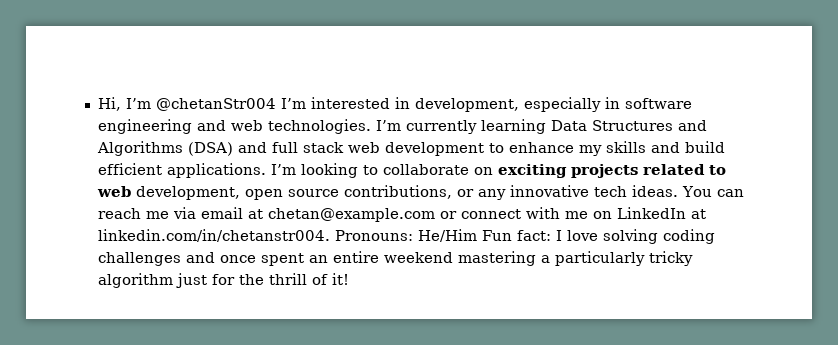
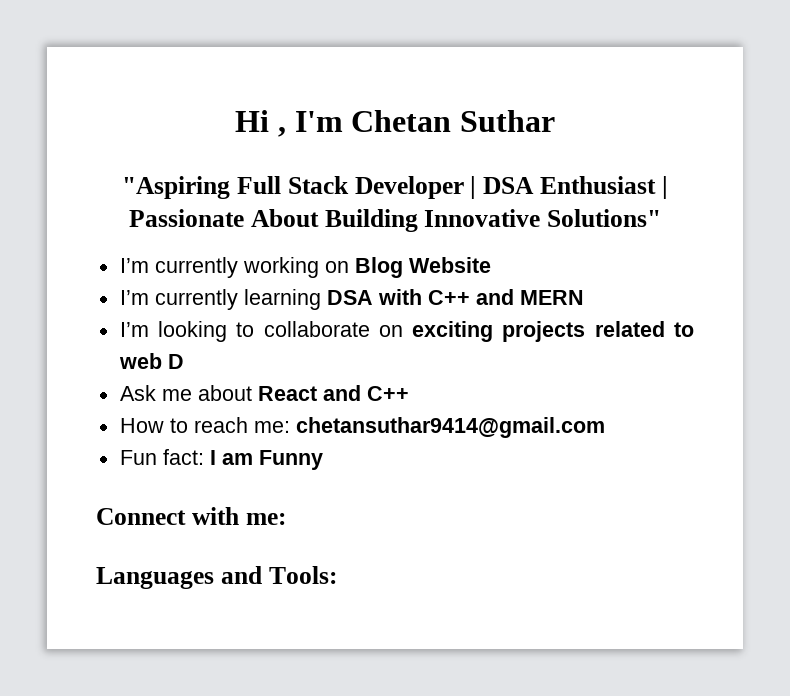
- Hi, I’m @chetanStr004 I’m interested in development, especially in software engineering and web technologies. I’m currently learning Data Structures and Algorithms (DSA) and full stack web development to enhance my skills and build efficient applications. I’m looking to collaborate on exciting projects related to web development, open source contributions, or any innovative tech ideas. You can reach me via email at chetan@example.com or connect with me on LinkedIn at linkedin.com/in/chetanstr004. Pronouns: He/Him Fun fact: I love solving coding challenges and once spent an entire weekend mastering a particularly tricky algorithm just for the thrill of it!
+ Hi , I'm Chetan Suthar
+ "Aspiring Full Stack Developer | DSA Enthusiast | Passionate About Building Innovative Solutions"
+ I’m currently working on Blog Website
+ I’m currently learning DSA with C++ and MERN
+ I’m looking to collaborate on exciting projects related to web D
+ Ask me about React and C++
+ How to reach me: chetansuthar9414@gmail.com
+ Fun fact: I am Funny
+ Connect with me:
+ Languages and Tools:

